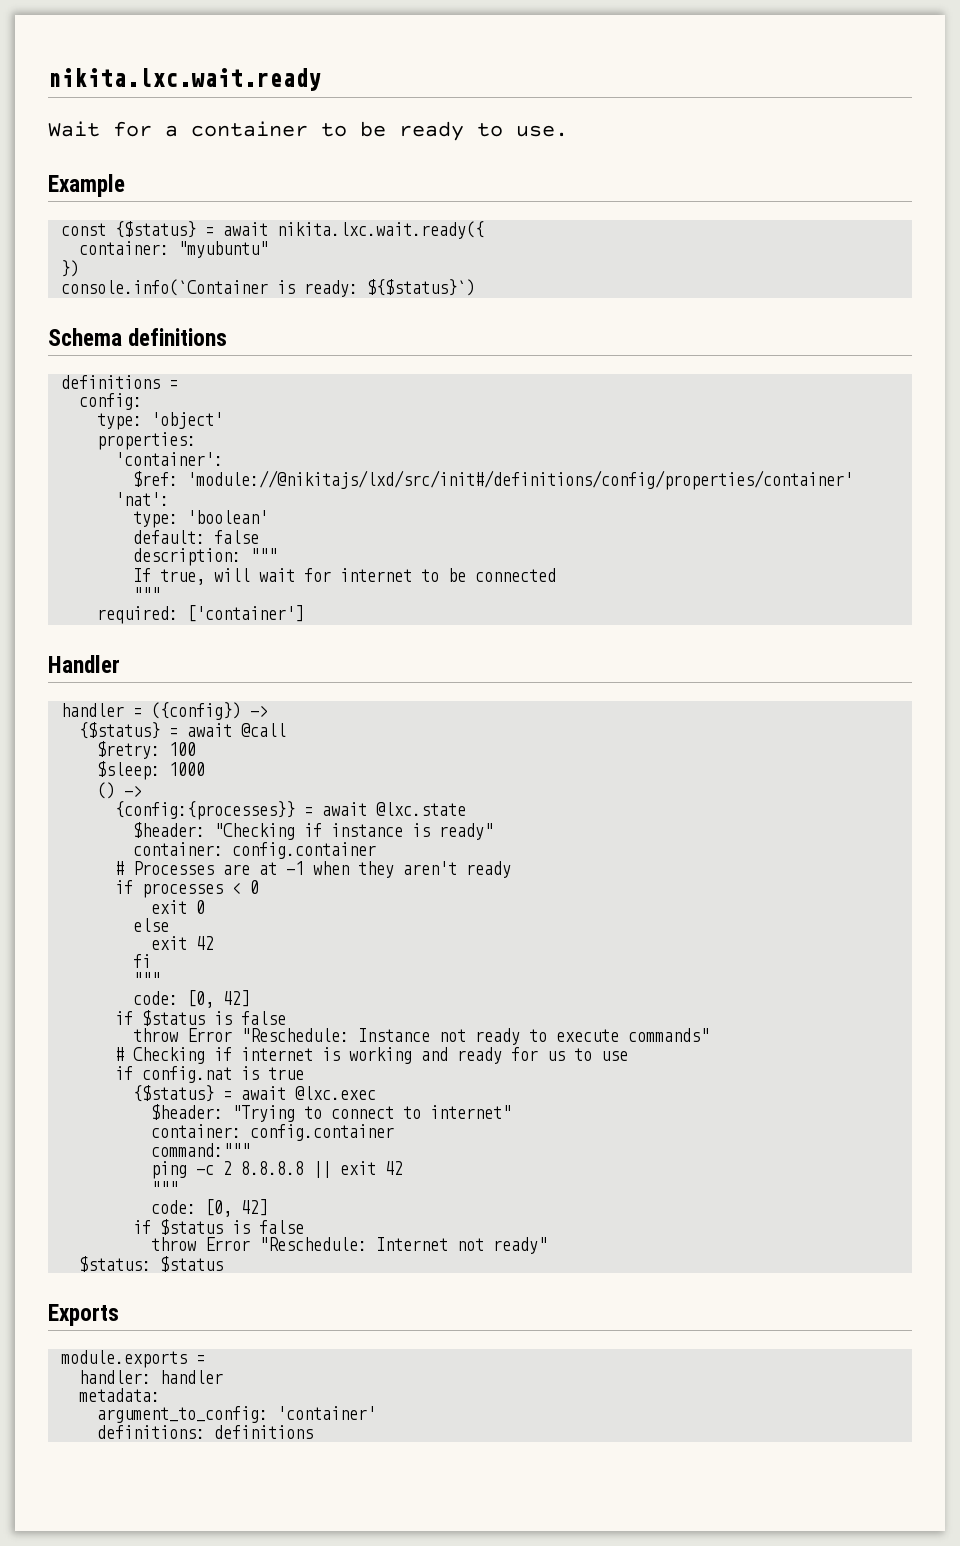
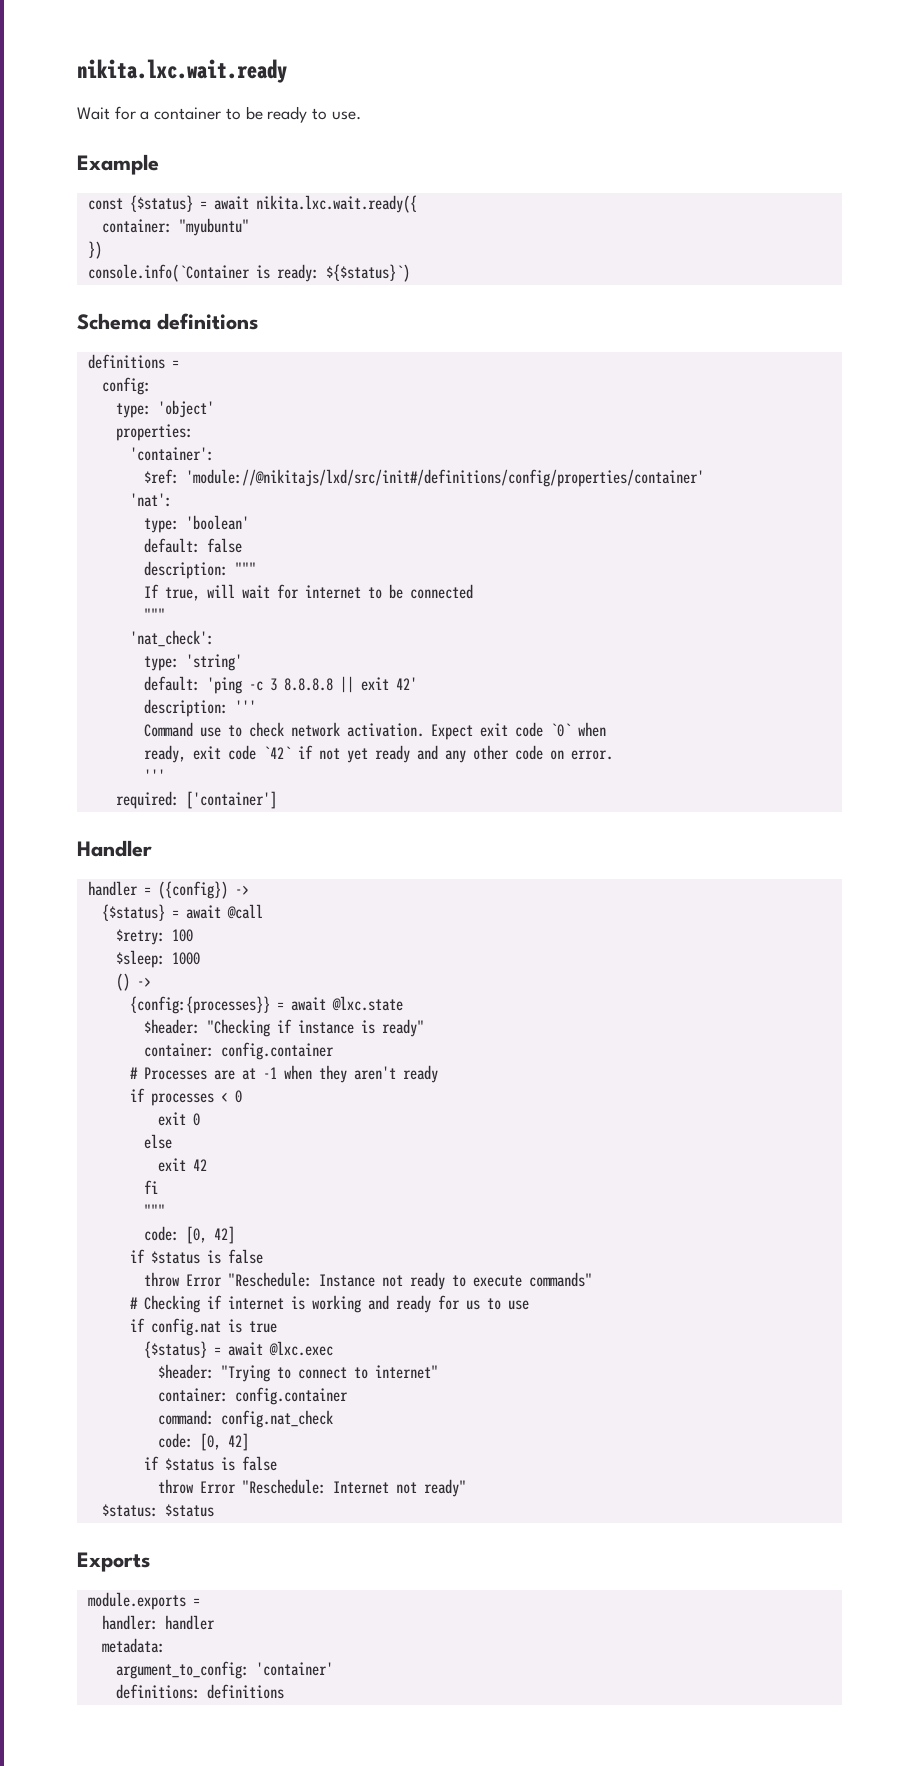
+ 'nat_check':
+ type: 'string'
+ default: 'ping -c 3 8.8.8.8 || exit 42'
+ description: '''
+ Command use to check network activation. Expect exit code `0` when
+ ready, exit code `42` if not yet ready and any other code on error.
+ '''
- command:"""
- ping -c 2 8.8.8.8 || exit 42
- """
+ command: config.nat_check

